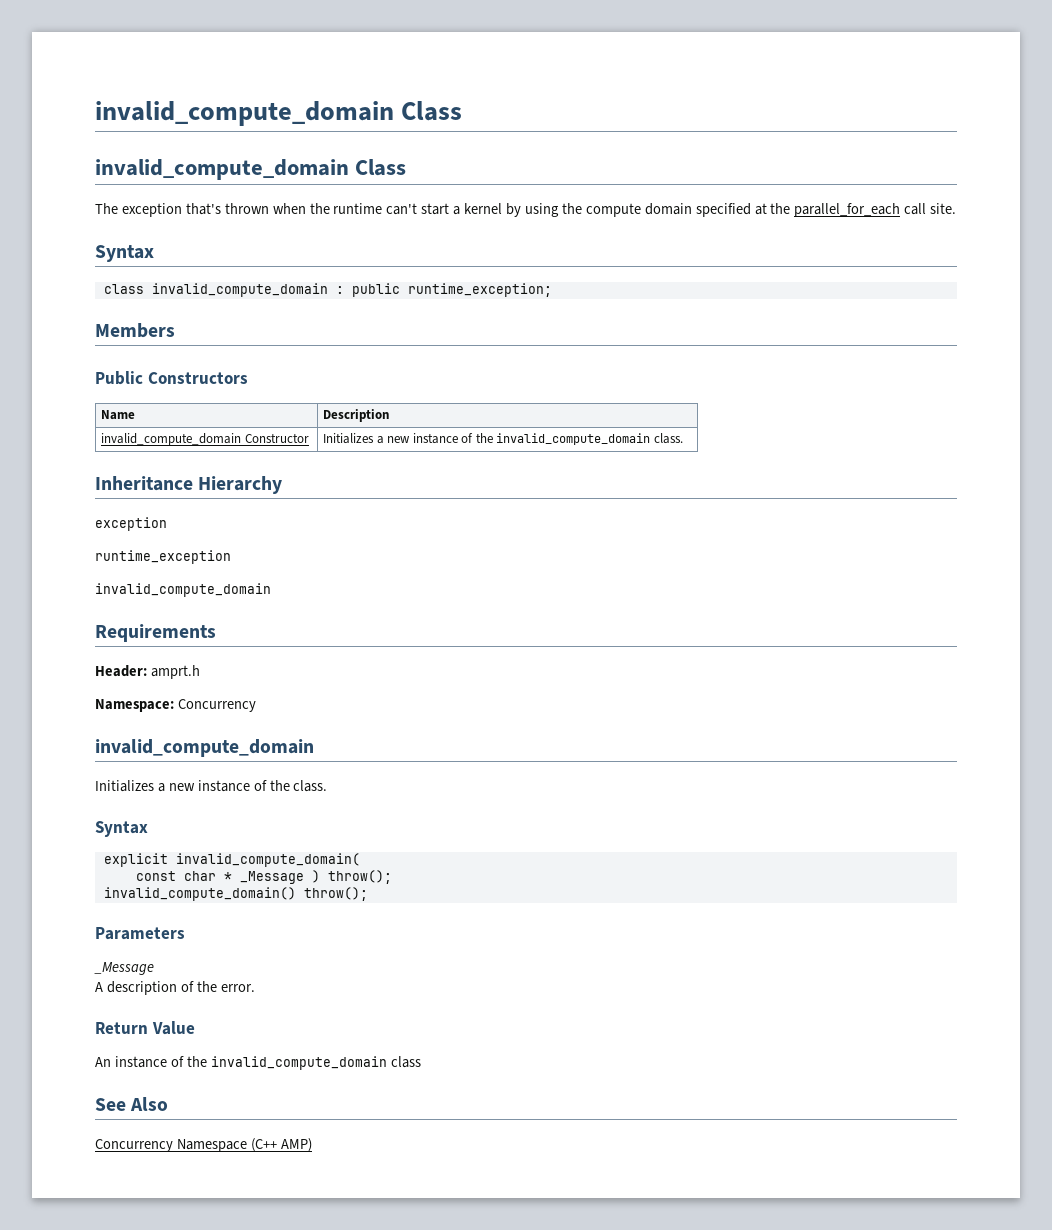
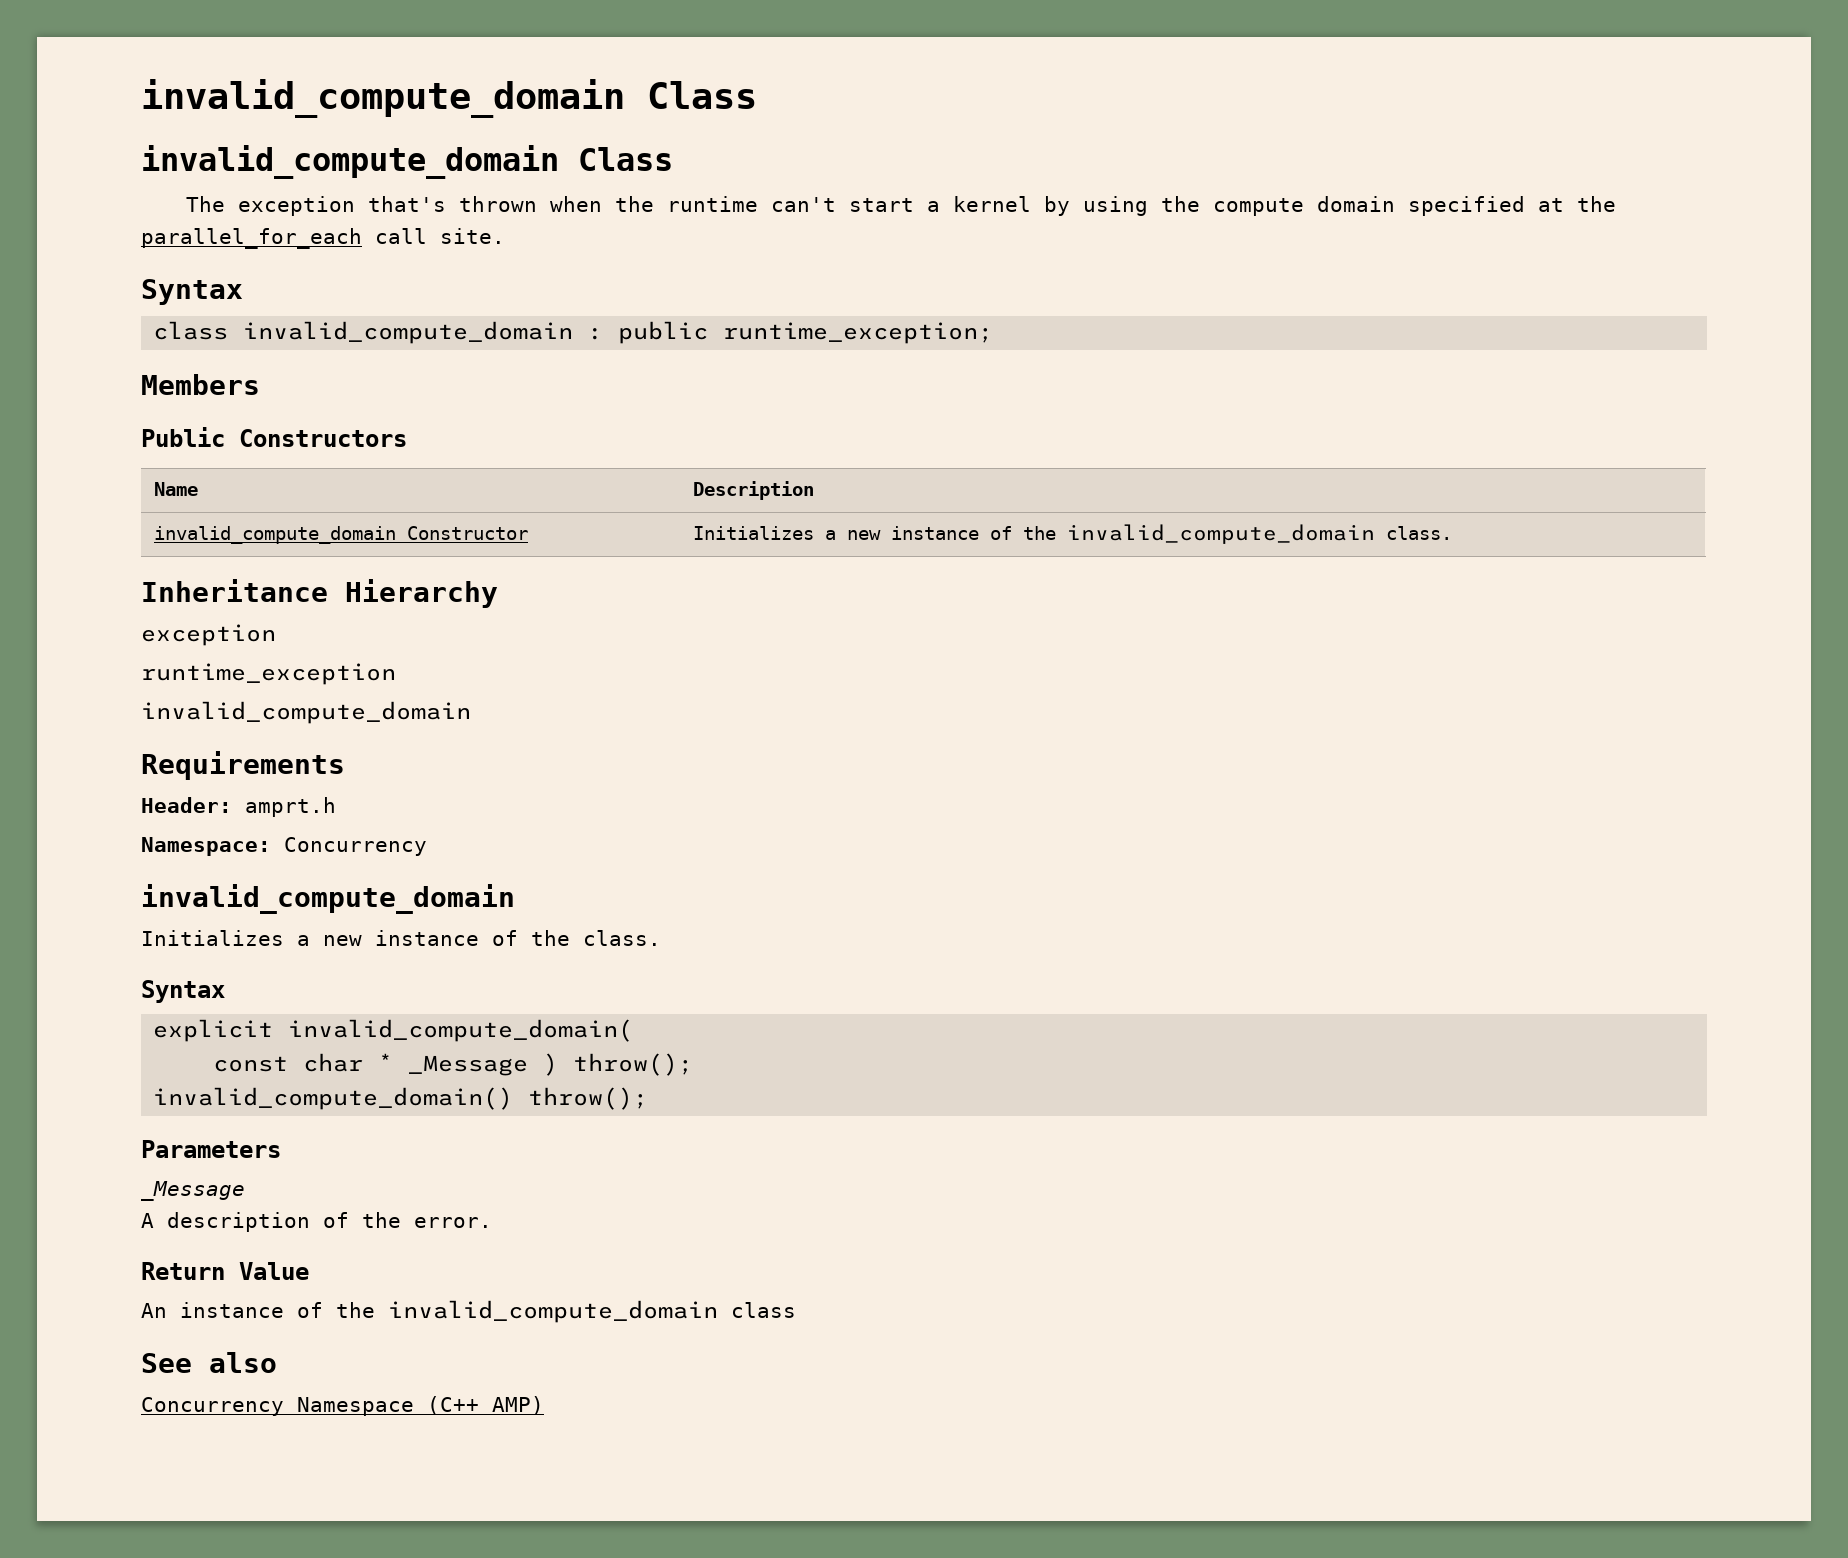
- See Also
+ See also

